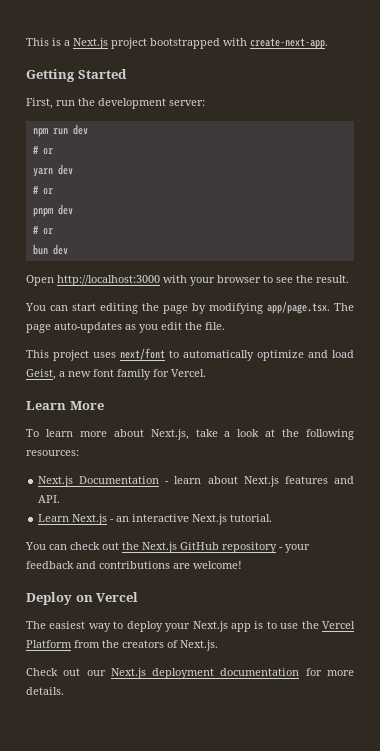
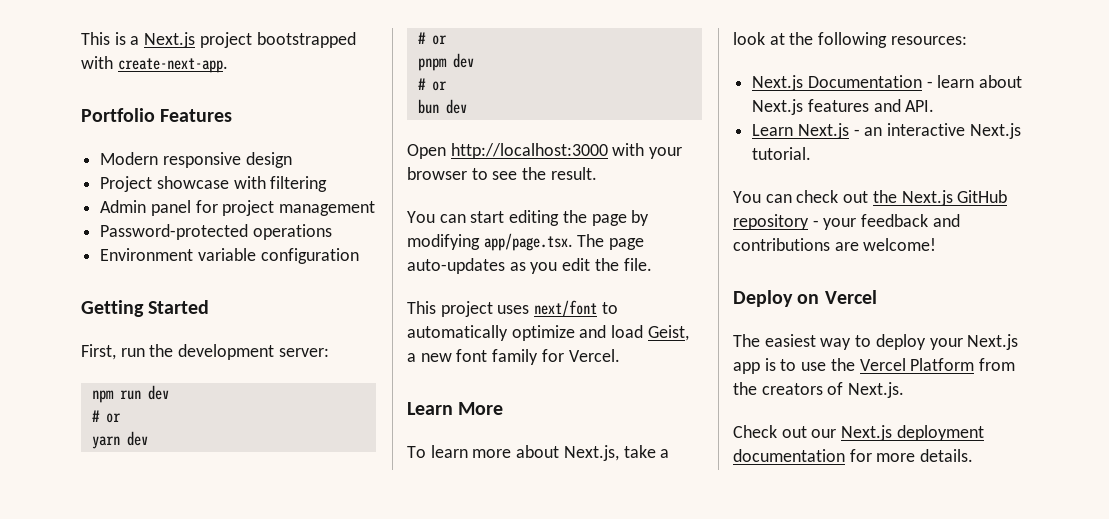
+ Portfolio Features
+ Modern responsive design
+ Project showcase with filtering
+ Admin panel for project management
+ Password-protected operations
+ Environment variable configuration

